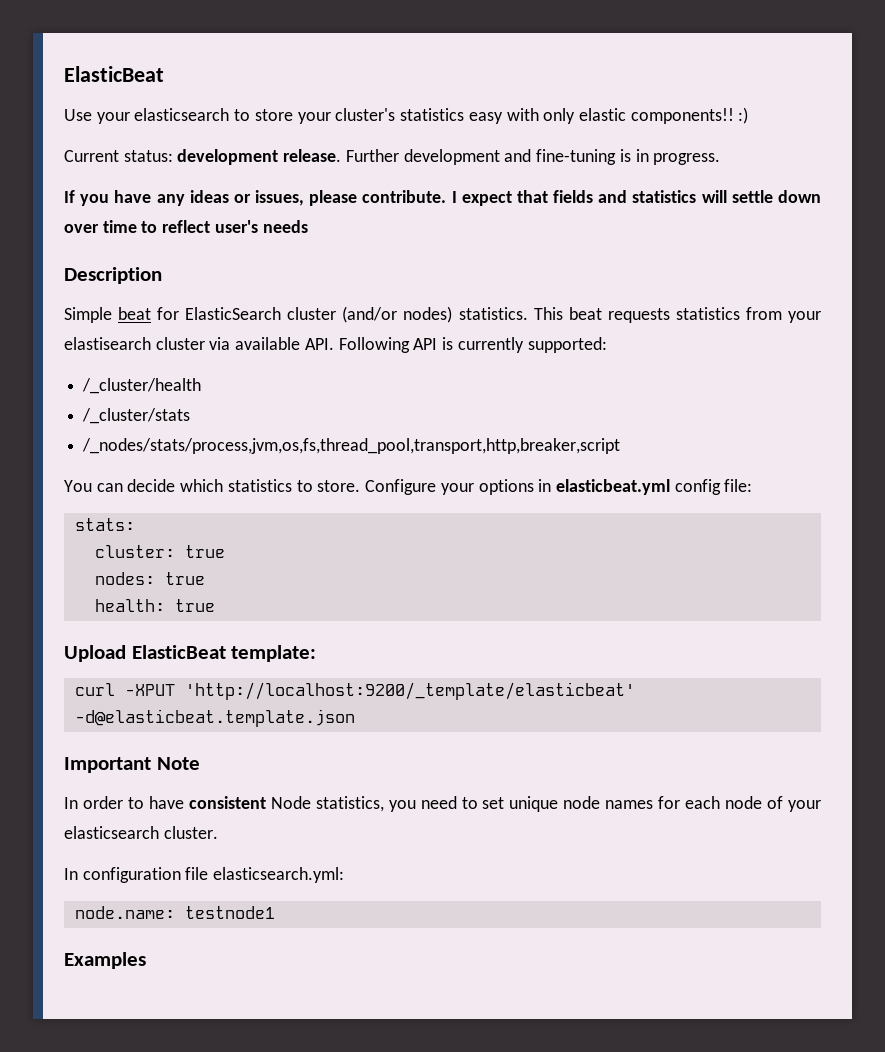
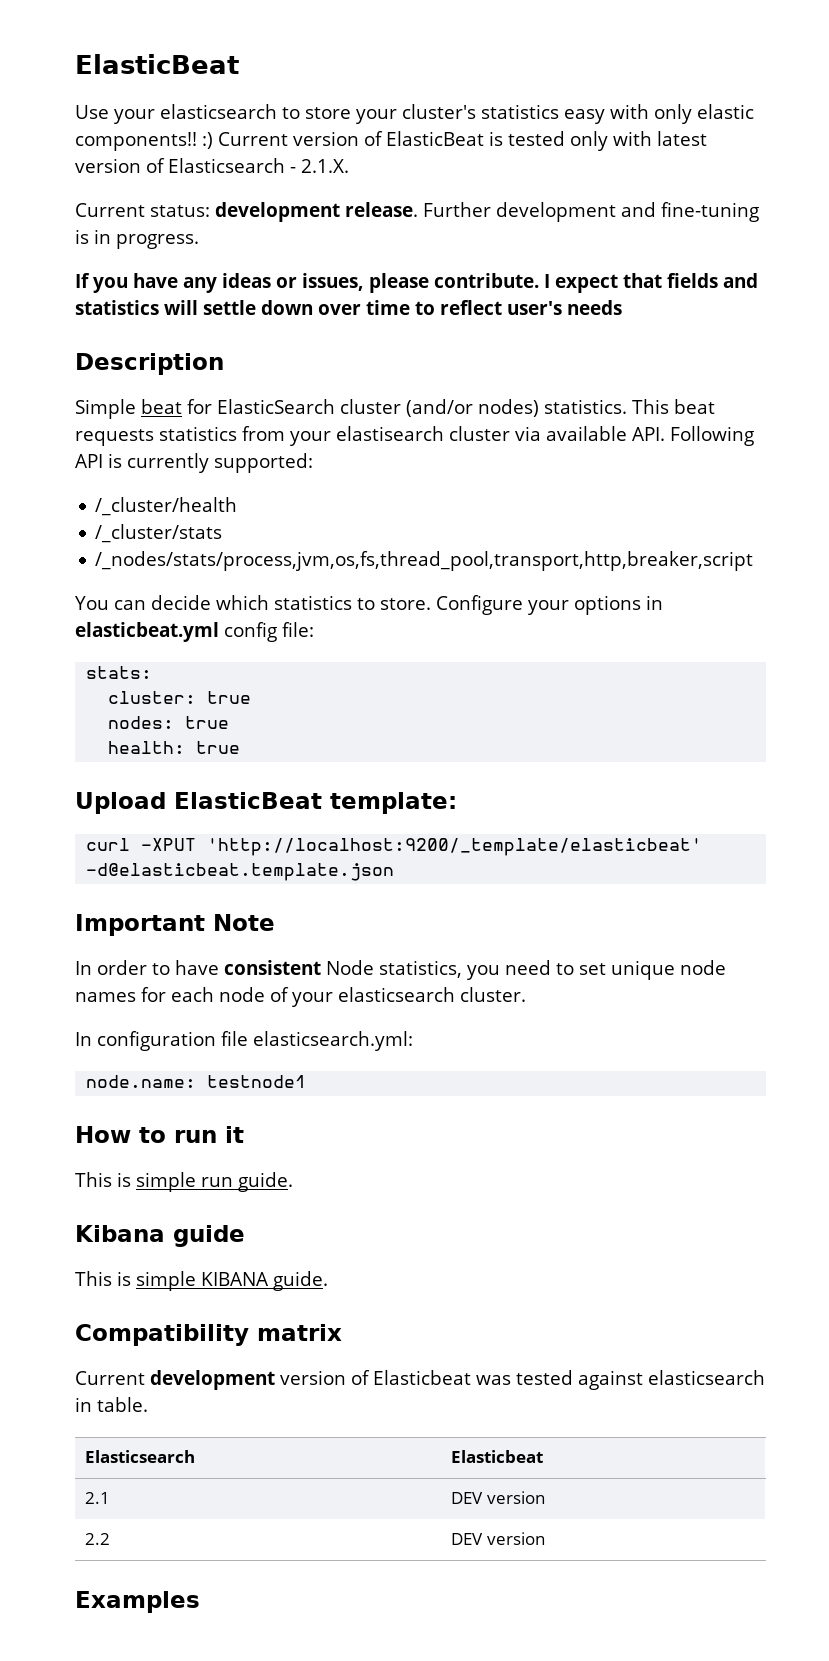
- Use your elasticsearch to store your cluster's statistics easy with only elastic components!! :)
+ Use your elasticsearch to store your cluster's statistics easy with only elastic components!! :) Current version of ElasticBeat is tested only with latest version of Elasticsearch - 2.1.X.
+ How to run it
+ This is simple run guide.
+ Kibana guide
+ This is simple KIBANA guide.
+ Compatibility matrix
+ Current development version of Elasticbeat was tested against elasticsearch in table.
+ Elasticsearch | Elasticbeat
+ 2.1 | DEV version
+ 2.2 | DEV version

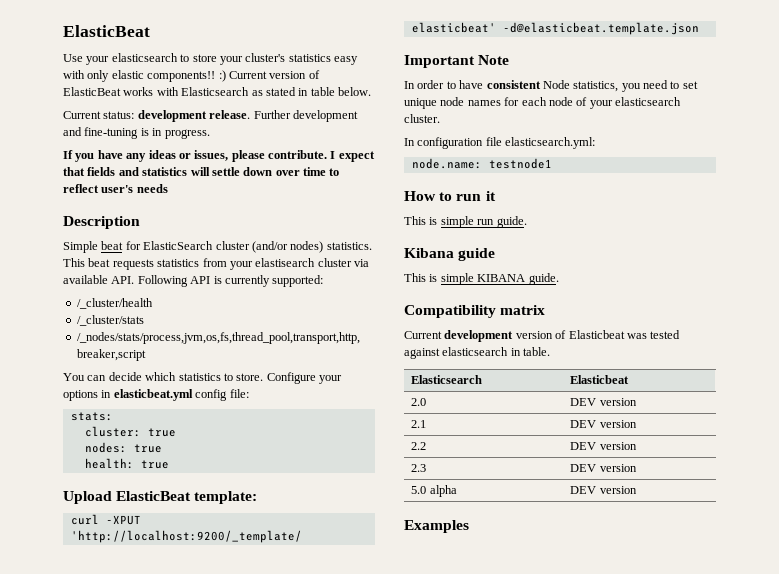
- Use your elasticsearch to store your cluster's statistics easy with only elastic components!! :) Current version of ElasticBeat is tested only with latest version of Elasticsearch - 2.1.X.
+ Use your elasticsearch to store your cluster's statistics easy with only elastic components!! :) Current version of ElasticBeat works with Elasticsearch as stated in table below.
+ 2.0 | DEV version
+ 2.3 | DEV version
+ 5.0 alpha | DEV version

